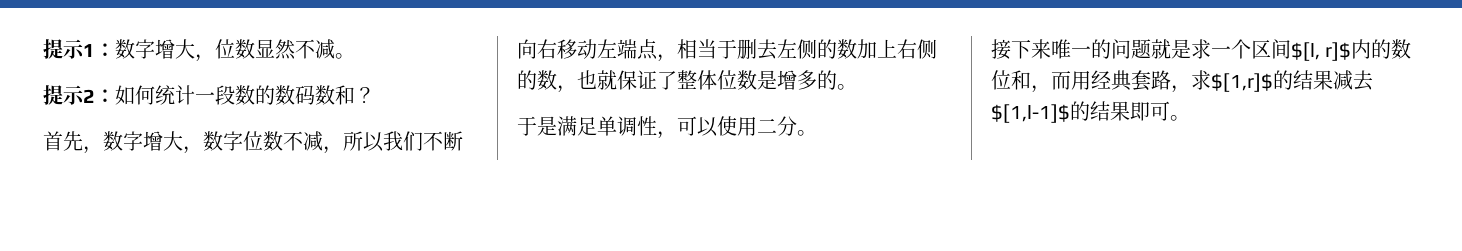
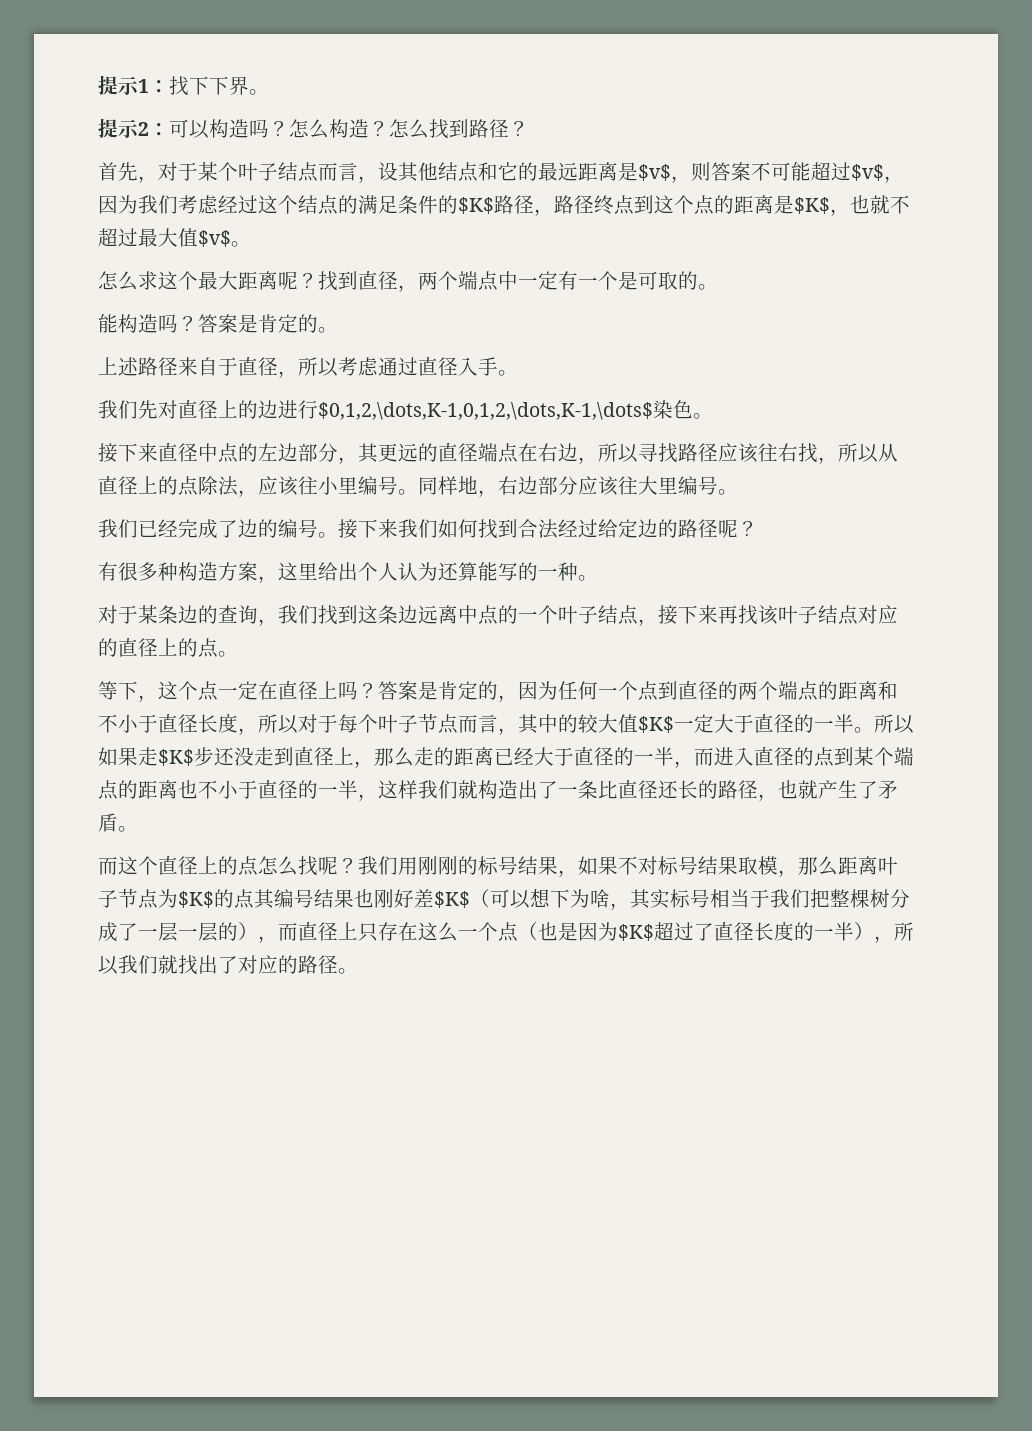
- 提示1：数字增大，位数显然不减。
- 提示2：如何统计一段数的数码数和？
- 首先，数字增大，数字位数不减，所以我们不断向右移动左端点，相当于删去左侧的数加上右侧的数，也就保证了整体位数是增多的。
- 于是满足单调性，可以使用二分。
- 接下来唯一的问题就是求一个区间$[l, r]$内的数位和，而用经典套路，求$[1,r]$的结果减去$[1,l-1]$的结果即可。
+ 提示1：找下下界。
+ 提示2：可以构造吗？怎么构造？怎么找到路径？
+ 首先，对于某个叶子结点而言，设其他结点和它的最远距离是$v$，则答案不可能超过$v$，因为我们考虑经过这个结点的满足条件的$K$路径，路径终点到这个点的距离是$K$，也就不超过最大值$v$。
+ 怎么求这个最大距离呢？找到直径，两个端点中一定有一个是可取的。
+ 能构造吗？答案是肯定的。
+ 上述路径来自于直径，所以考虑通过直径入手。
+ 我们先对直径上的边进行$0,1,2,\dots,K-1,0,1,2,\dots,K-1,\dots$染色。
+ 接下来直径中点的左边部分，其更远的直径端点在右边，所以寻找路径应该往右找，所以从直径上的点除法，应该往小里编号。同样地，右边部分应该往大里编号。
+ 我们已经完成了边的编号。接下来我们如何找到合法经过给定边的路径呢？
+ 有很多种构造方案，这里给出个人认为还算能写的一种。
+ 对于某条边的查询，我们找到这条边远离中点的一个叶子结点，接下来再找该叶子结点对应的直径上的点。
+ 等下，这个点一定在直径上吗？答案是肯定的，因为任何一个点到直径的两个端点的距离和不小于直径长度，所以对于每个叶子节点而言，其中的较大值$K$一定大于直径的一半。所以如果走$K$步还没走到直径上，那么走的距离已经大于直径的一半，而进入直径的点到某个端点的距离也不小于直径的一半，这样我们就构造出了一条比直径还长的路径，也就产生了矛盾。
+ 而这个直径上的点怎么找呢？我们用刚刚的标号结果，如果不对标号结果取模，那么距离叶子节点为$K$的点其编号结果也刚好差$K$（可以想下为啥，其实标号相当于我们把整棵树分成了一层一层的），而直径上只存在这么一个点（也是因为$K$超过了直径长度的一半），所以我们就找出了对应的路径。

